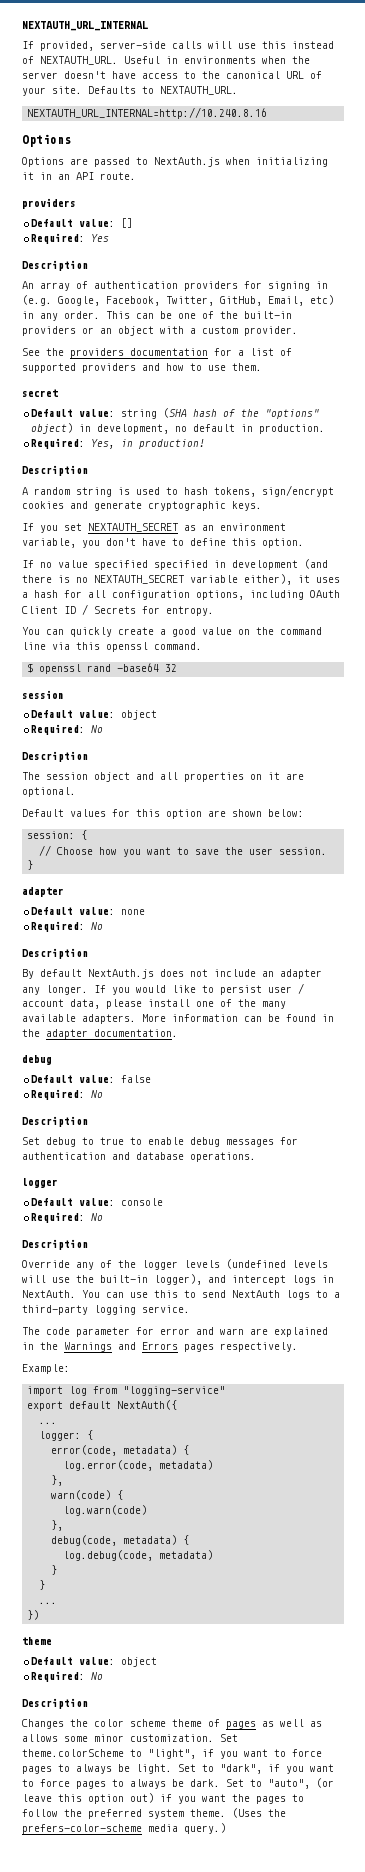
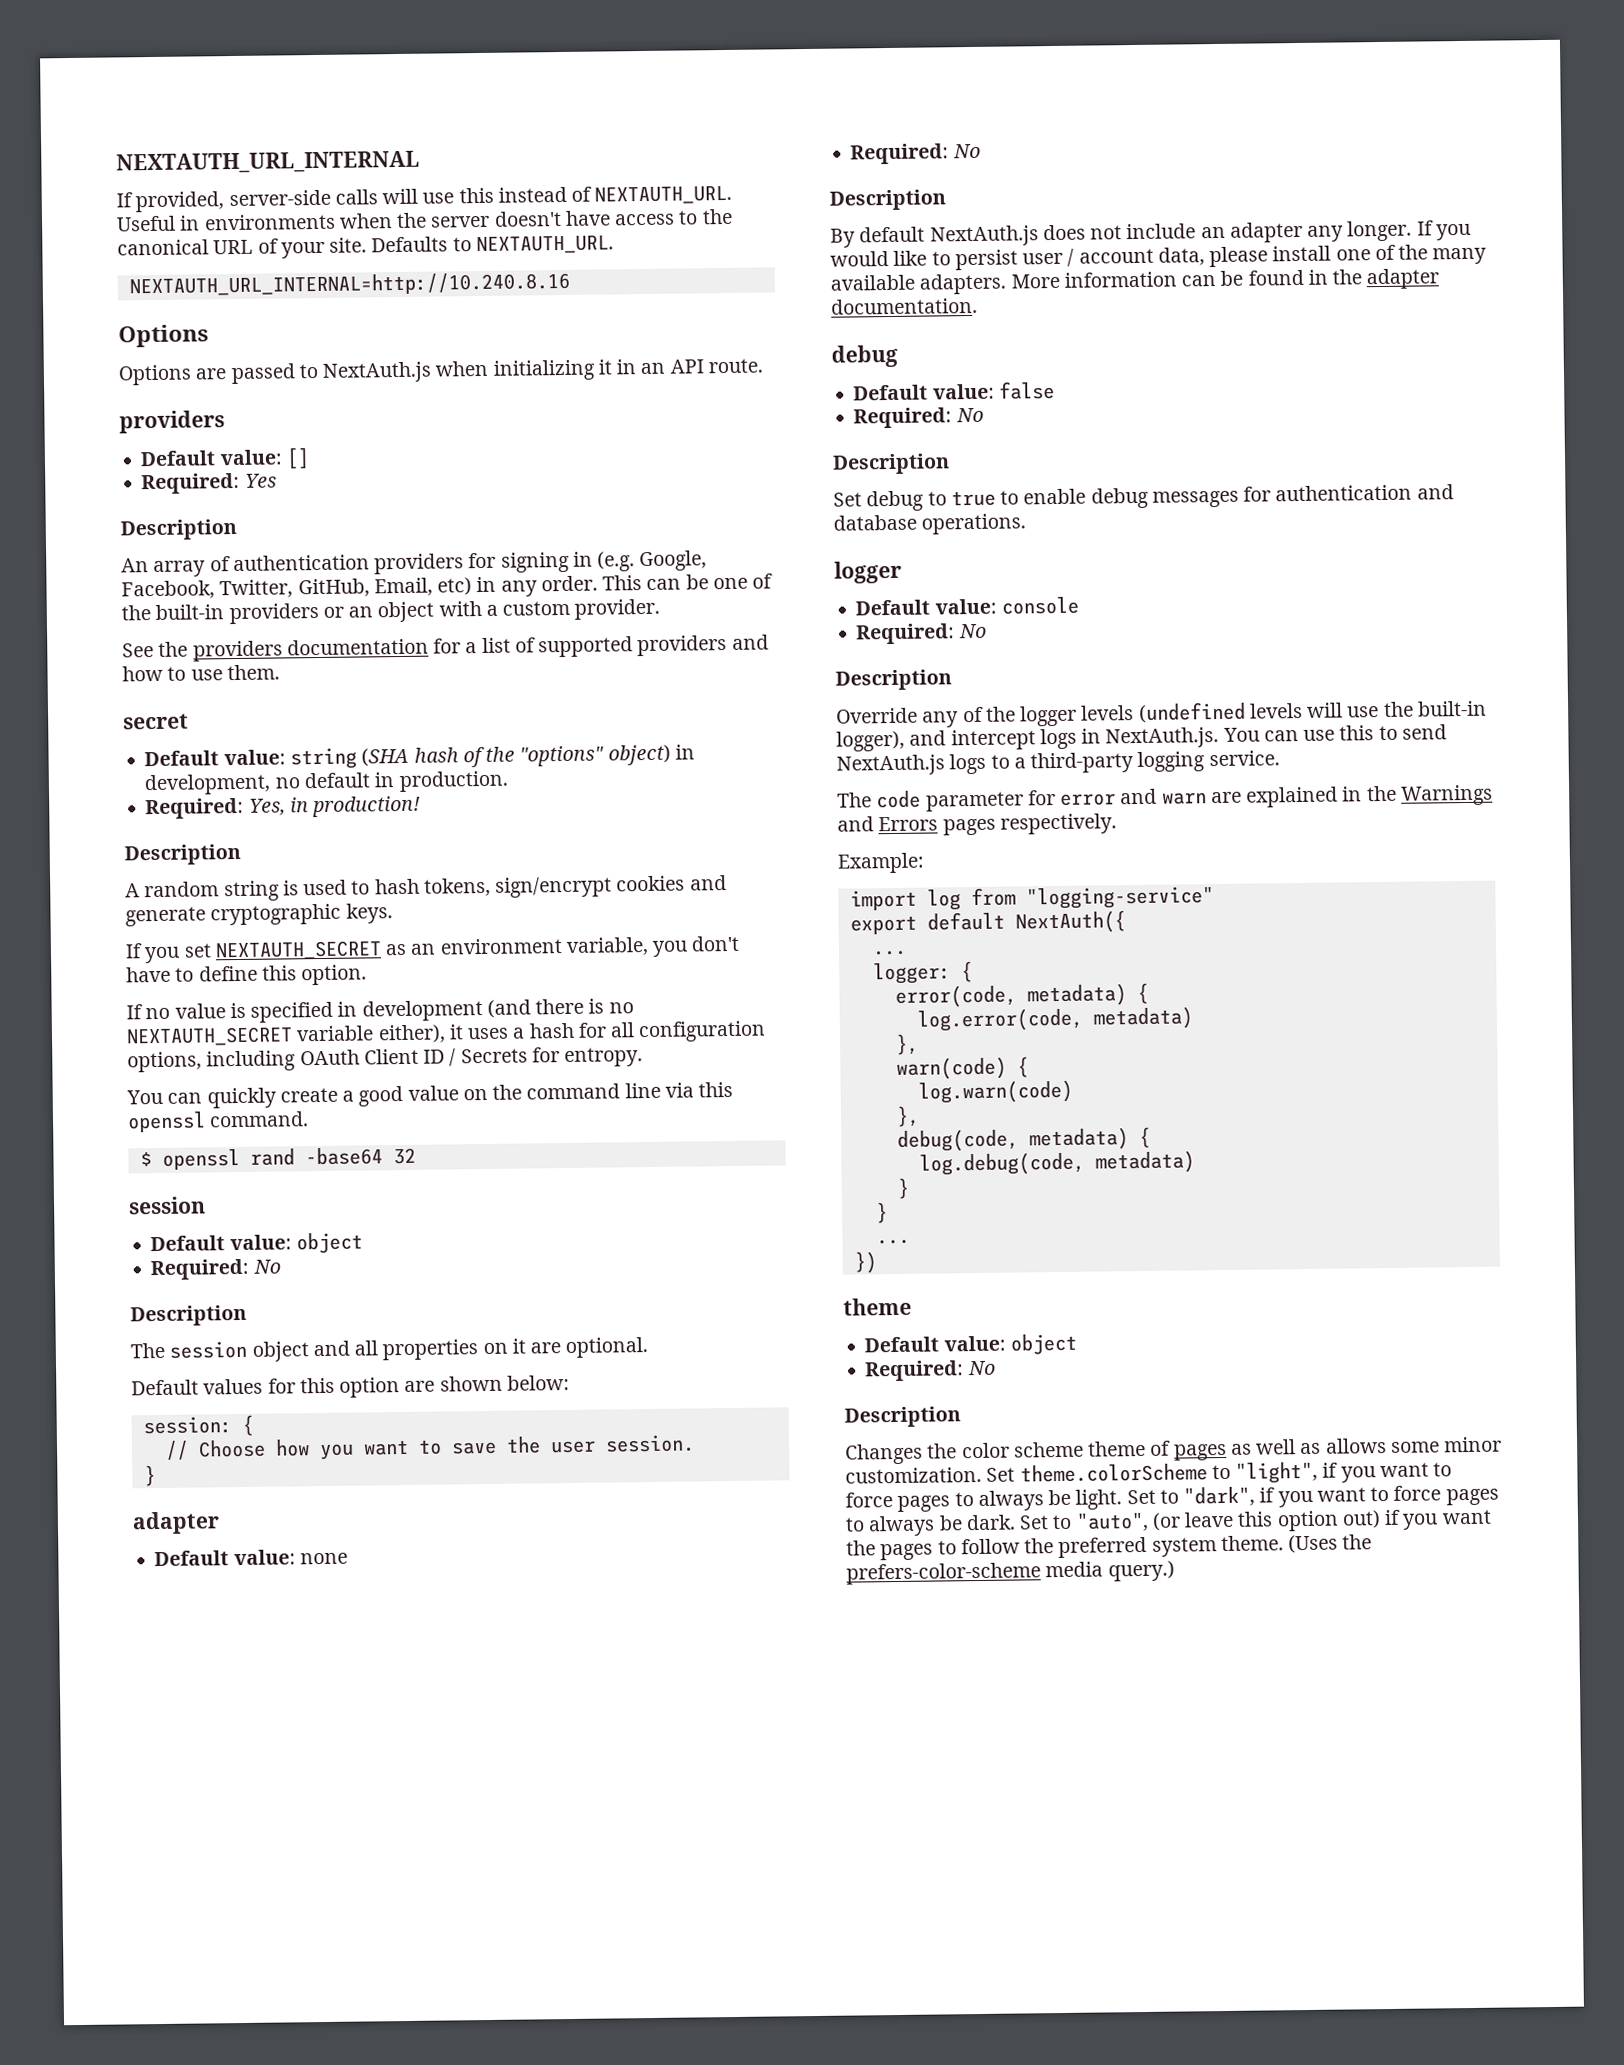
- If no value specified specified in development (and there is no NEXTAUTH_SECRET variable either), it uses a hash for all configuration options, including OAuth Client ID / Secrets for entropy.
+ If no value is specified in development (and there is no NEXTAUTH_SECRET variable either), it uses a hash for all configuration options, including OAuth Client ID / Secrets for entropy.
- Override any of the logger levels (undefined levels will use the built-in logger), and intercept logs in NextAuth. You can use this to send NextAuth logs to a third-party logging service.
+ Override any of the logger levels (undefined levels will use the built-in logger), and intercept logs in NextAuth.js. You can use this to send NextAuth.js logs to a third-party logging service.

